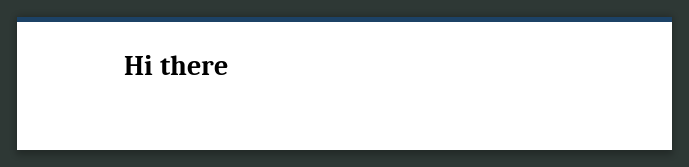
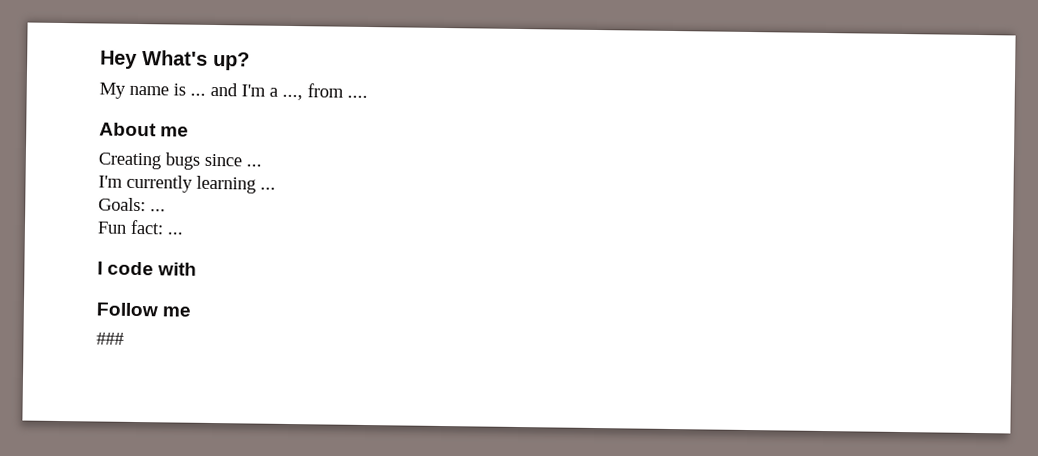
- Hi there
+ Hey What's up?
+ My name is ... and I'm a ..., from ....
+ About me
+ Creating bugs since ...
+ I'm currently learning ...
+ Goals: ...
+ Fun fact: ...
+ I code with
+ Follow me
+ ###

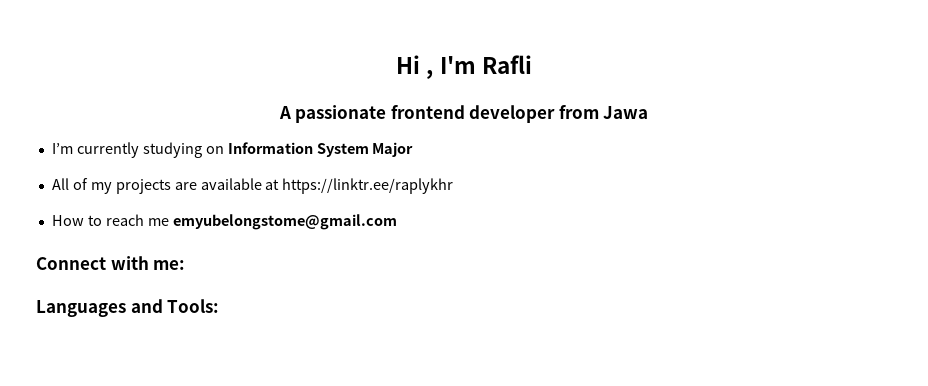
- Hey What's up?
- My name is ... and I'm a ..., from ....
- About me
- Creating bugs since ...
- I'm currently learning ...
- Goals: ...
- Fun fact: ...
- I code with
- Follow me
- ###
+ Hi , I'm Rafli
+ A passionate frontend developer from Jawa
+ I’m currently studying on Information System Major
+ All of my projects are available at https://linktr.ee/raplykhr
+ How to reach me emyubelongstome@gmail.com
+ Connect with me:
+ Languages and Tools:

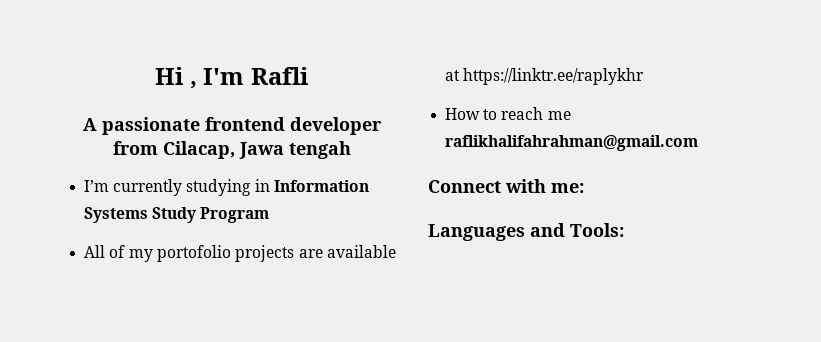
- A passionate frontend developer from Jawa
+ A passionate frontend developer from Cilacap, Jawa tengah
- I’m currently studying on Information System Major
+ I’m currently studying in Information Systems Study Program
- All of my projects are available at https://linktr.ee/raplykhr
+ All of my portofolio projects are available at https://linktr.ee/raplykhr
- How to reach me emyubelongstome@gmail.com
+ How to reach me raflikhalifahrahman@gmail.com

